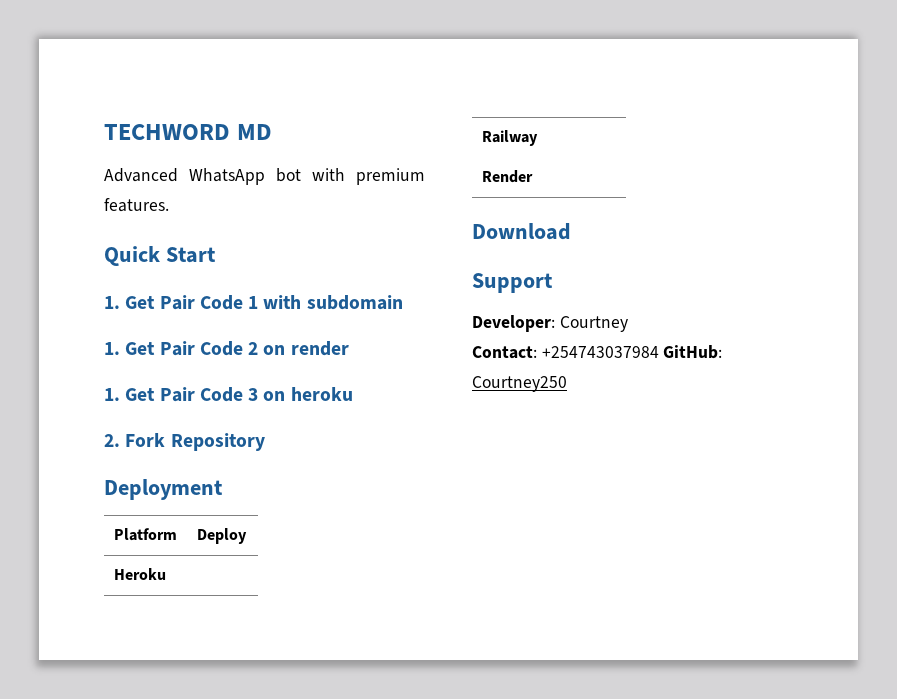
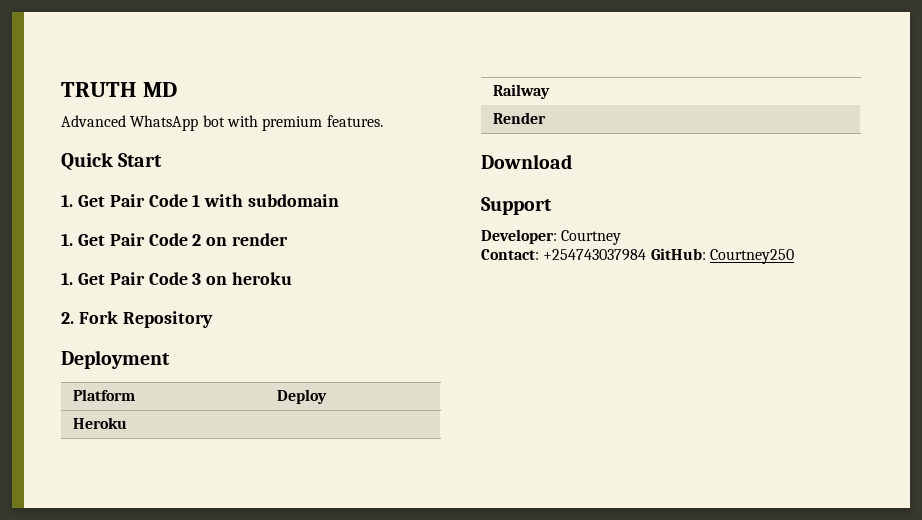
- TECHWORD MD
+ TRUTH MD

